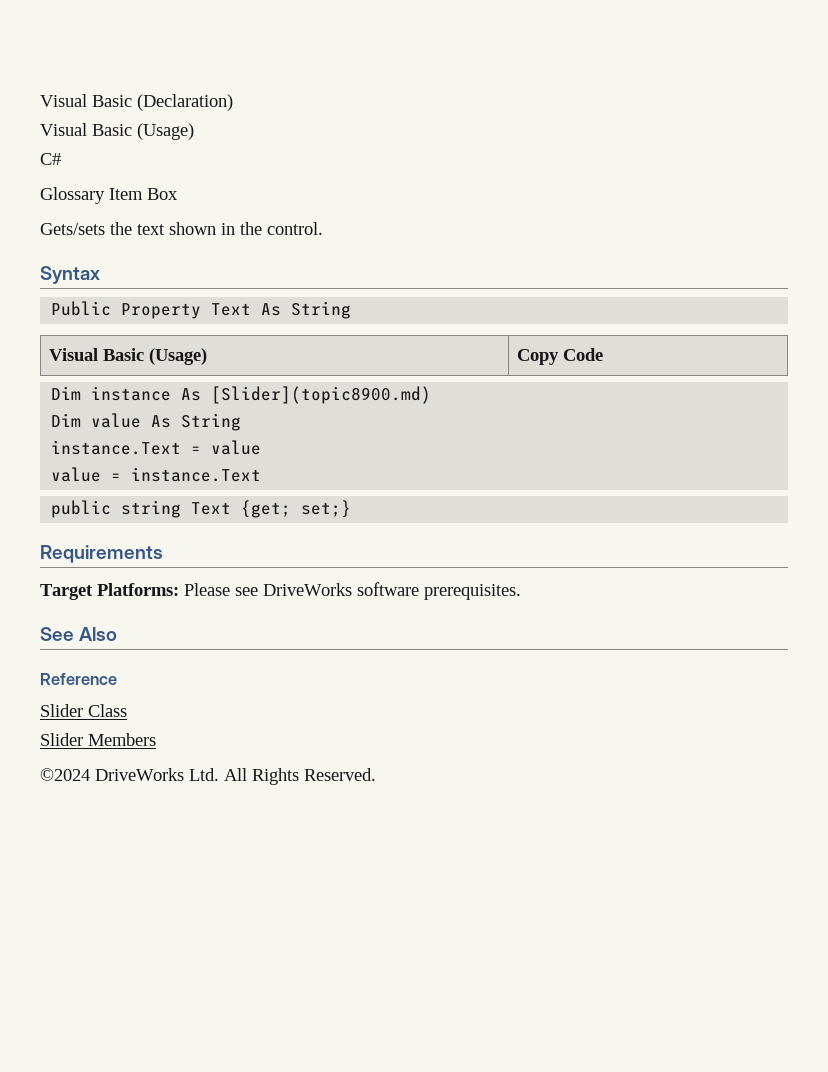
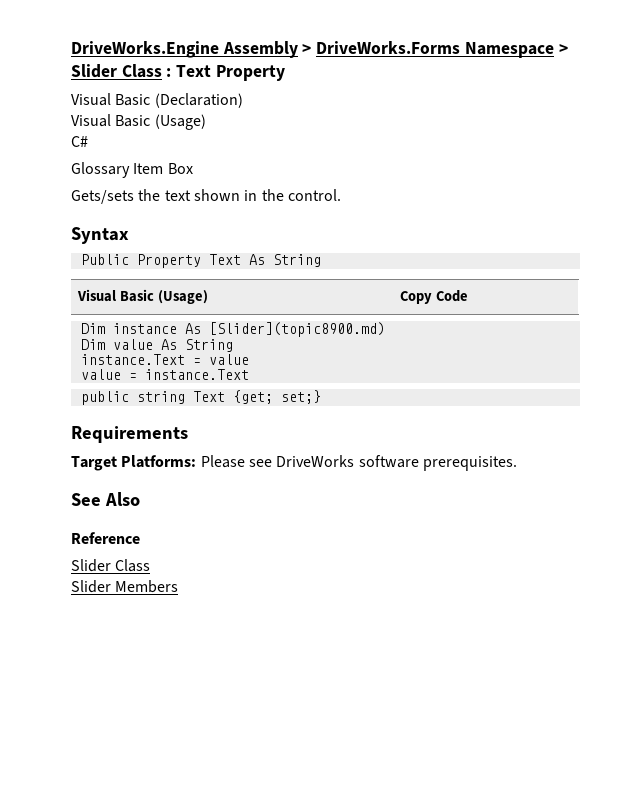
+ DriveWorks.Engine Assembly > DriveWorks.Forms Namespace > Slider Class : Text Property
- ©2024 DriveWorks Ltd. All Rights Reserved.

